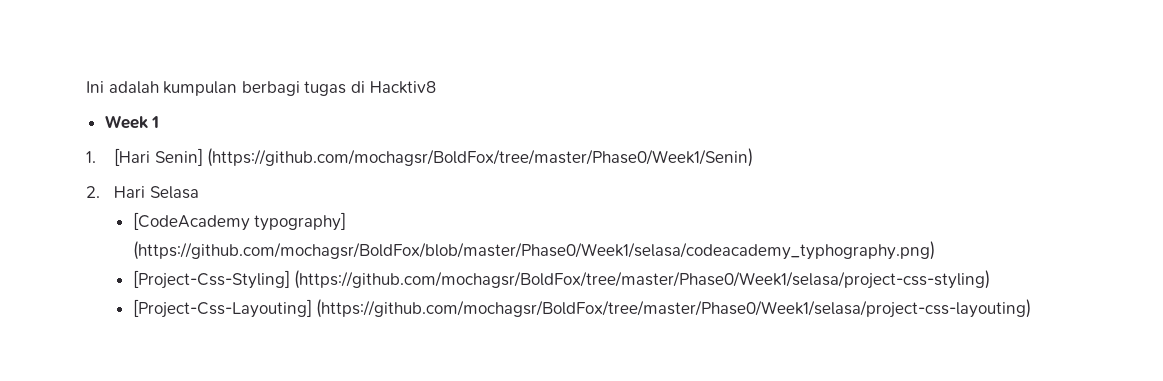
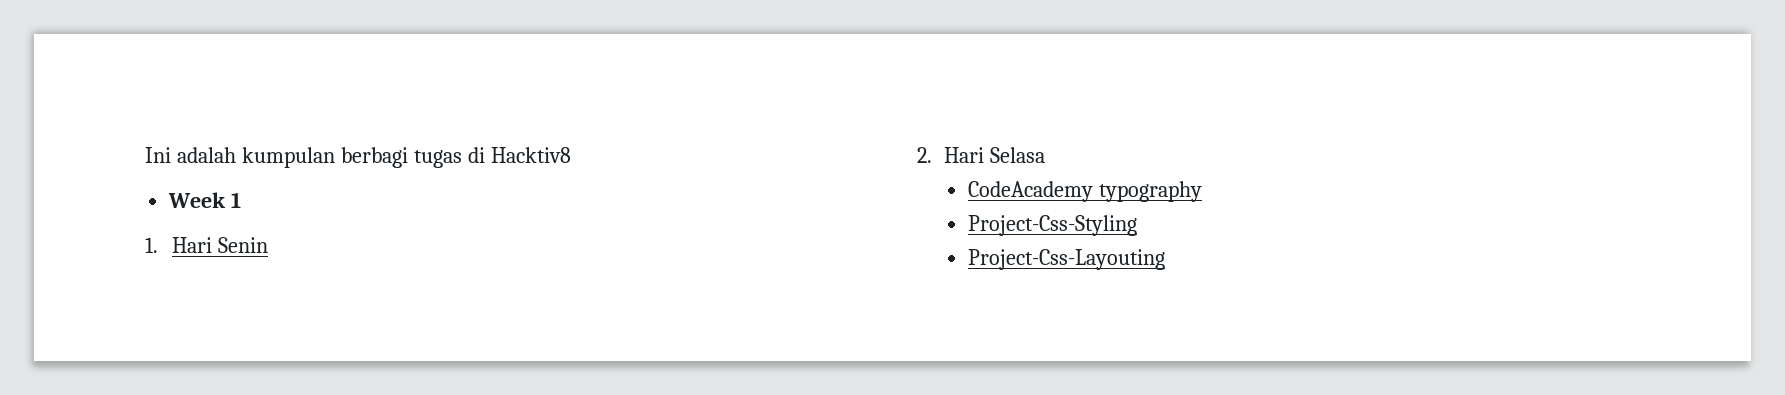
- 1. [Hari Senin] (https://github.com/mochagsr/BoldFox/tree/master/Phase0/Week1/Senin)
+ 1. Hari Senin
- [CodeAcademy typography] (https://github.com/mochagsr/BoldFox/blob/master/Phase0/Week1/selasa/codeacademy_typhography.png)
- [Project-Css-Styling] (https://github.com/mochagsr/BoldFox/tree/master/Phase0/Week1/selasa/project-css-styling)
- [Project-Css-Layouting] (https://github.com/mochagsr/BoldFox/tree/master/Phase0/Week1/selasa/project-css-layouting)
+ CodeAcademy typography
+ Project-Css-Styling
+ Project-Css-Layouting

